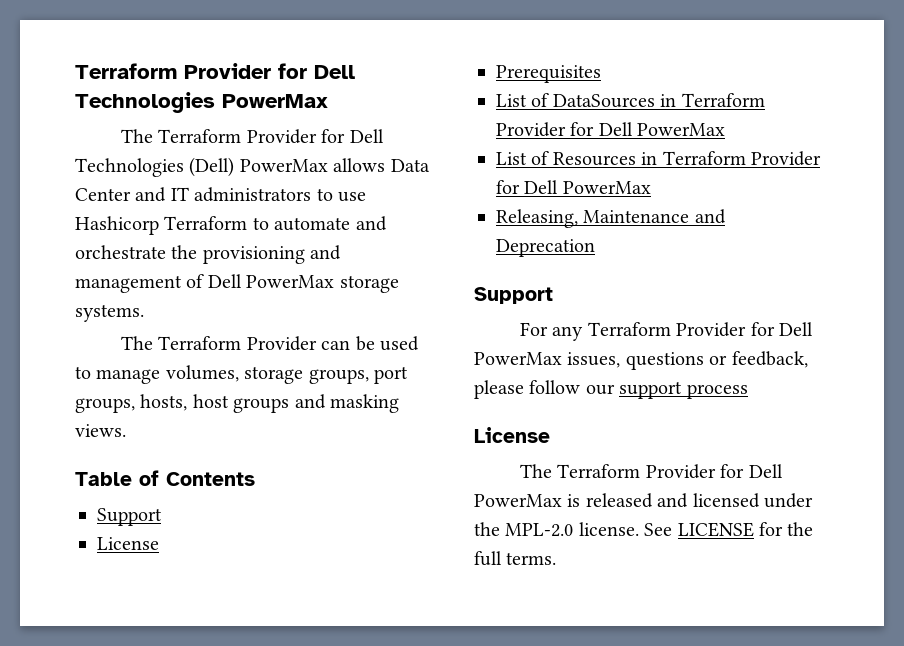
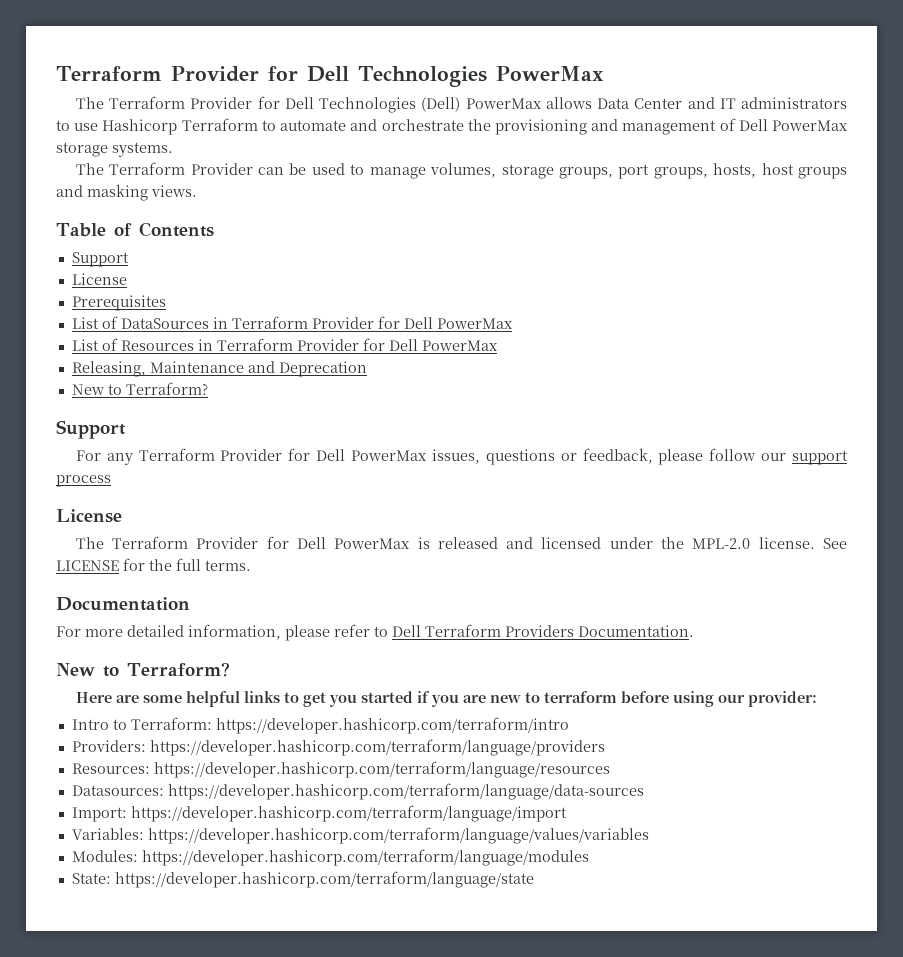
  Releasing, Maintenance and Deprecation
+ New to Terraform?
+ Documentation
+ For more detailed information, please refer to Dell Terraform Providers Documentation.
+ New to Terraform?
+ Here are some helpful links to get you started if you are new to terraform before using our provider:
+ Intro to Terraform: https://developer.hashicorp.com/terraform/intro
+ Providers: https://developer.hashicorp.com/terraform/language/providers
+ Resources: https://developer.hashicorp.com/terraform/language/resources
+ Datasources: https://developer.hashicorp.com/terraform/language/data-sources
+ Import: https://developer.hashicorp.com/terraform/language/import
+ Variables: https://developer.hashicorp.com/terraform/language/values/variables
+ Modules: https://developer.hashicorp.com/terraform/language/modules
+ State: https://developer.hashicorp.com/terraform/language/state

